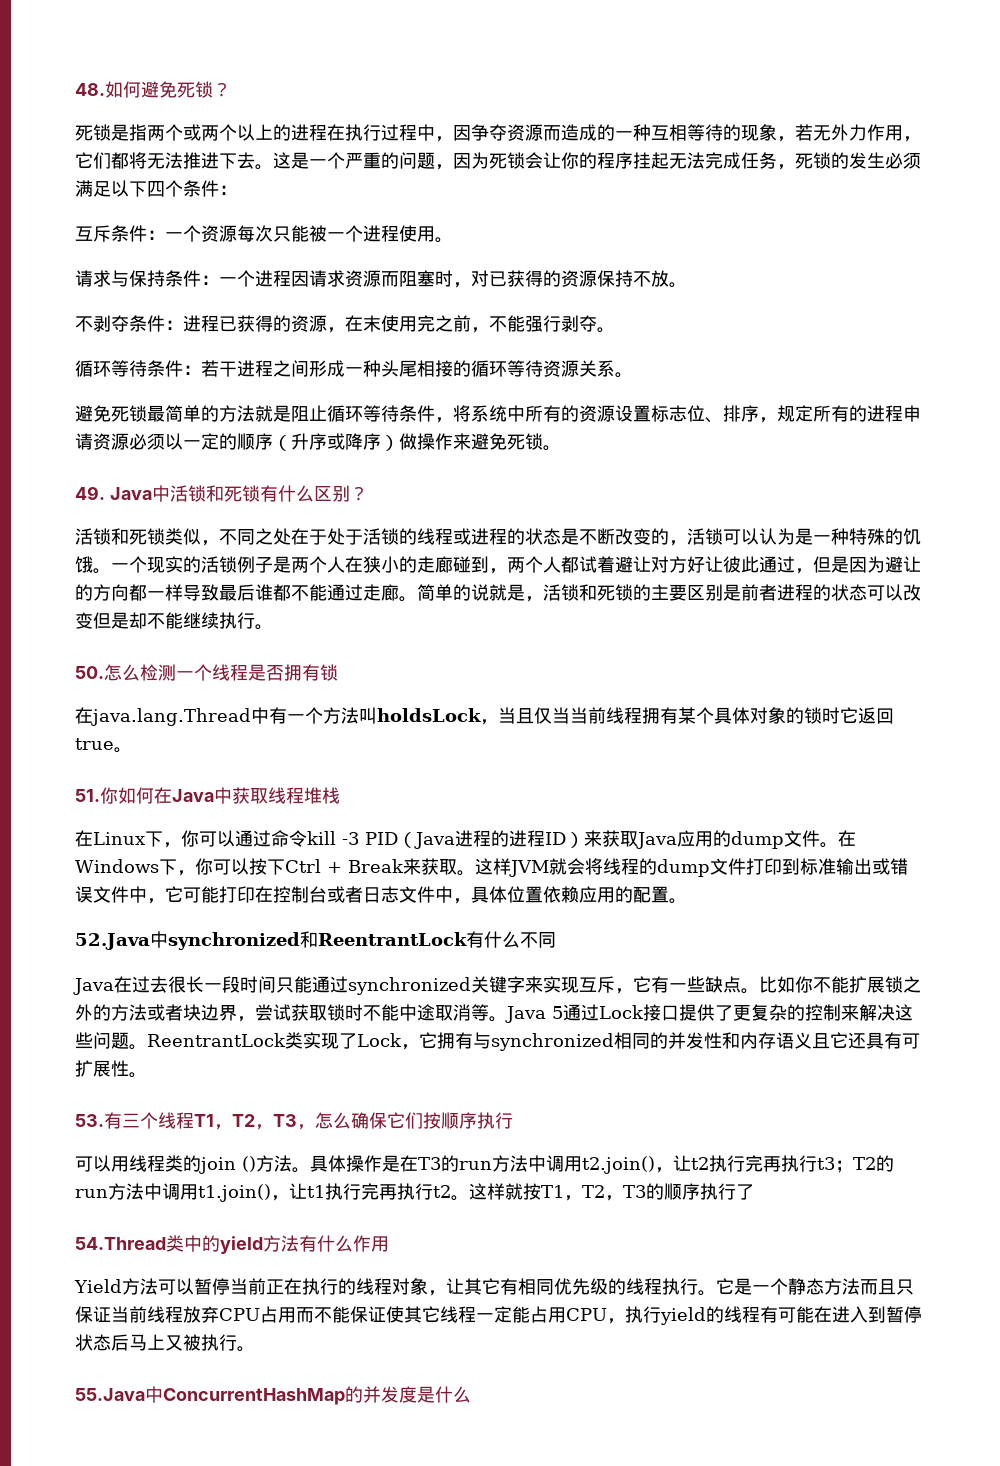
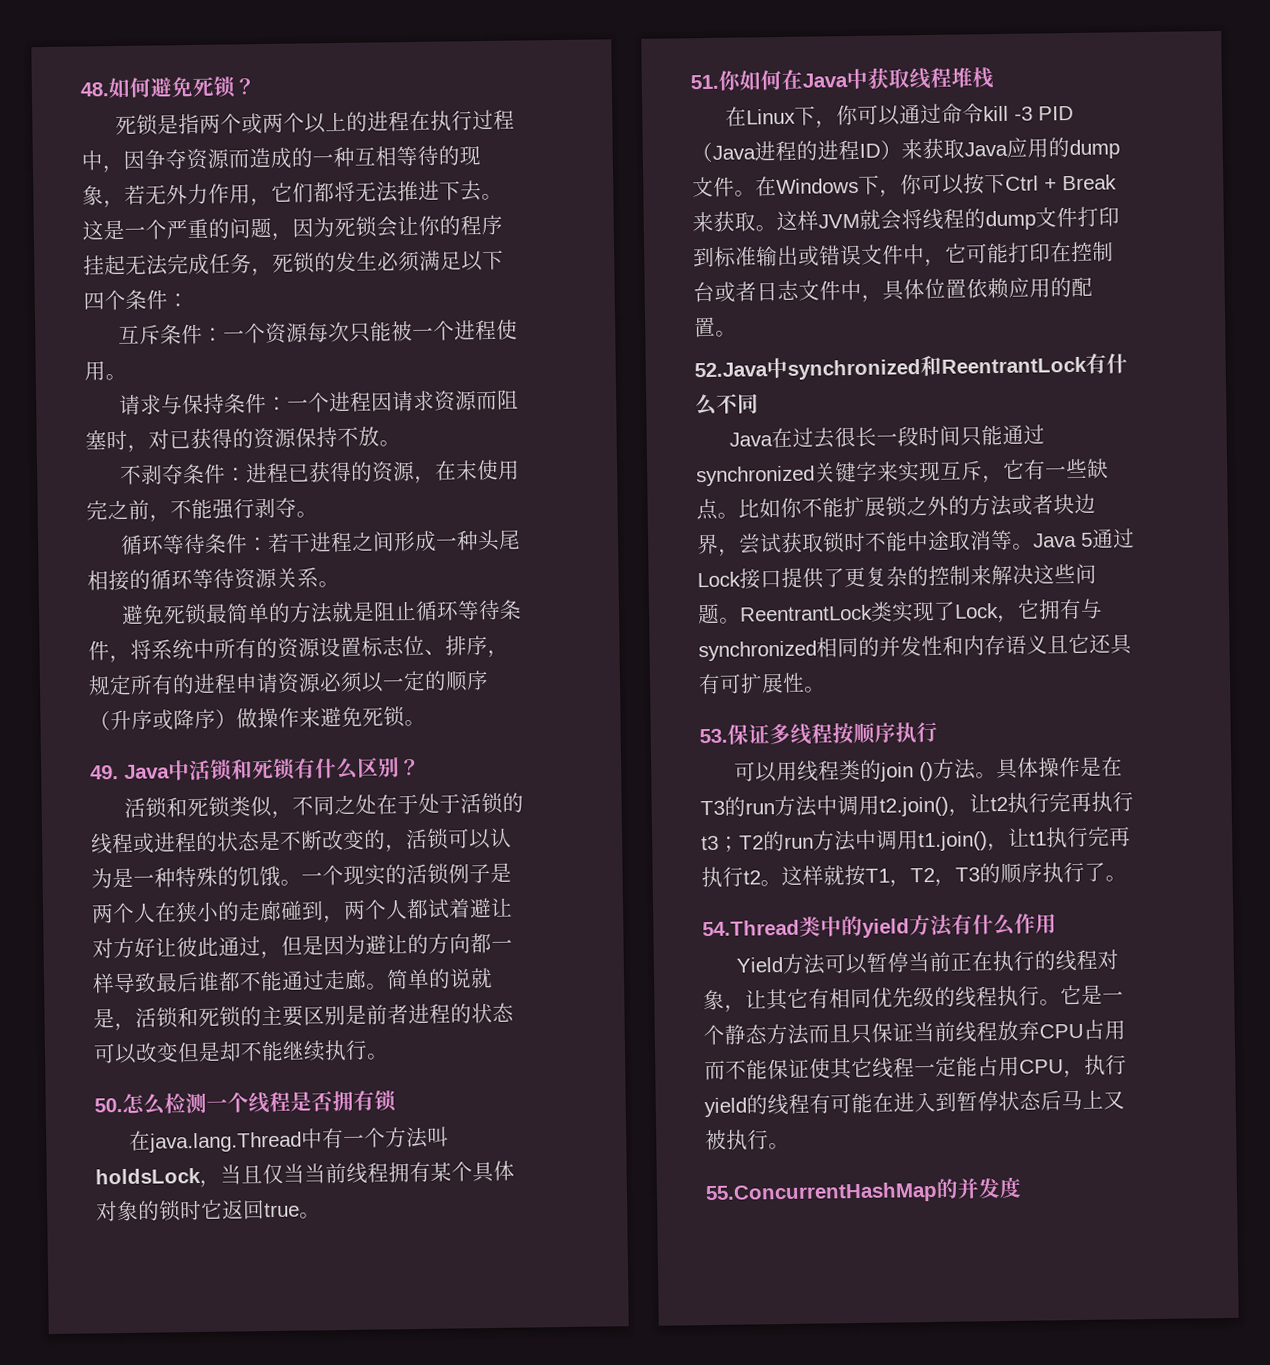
- 53.有三个线程T1，T2，T3，怎么确保它们按顺序执行
+ 53.保证多线程按顺序执行
- 这样就按T1，T2，T3的顺序执行了
+ 这样就按T1，T2，T3的顺序执行了。
- 55.Java中ConcurrentHashMap的并发度是什么
+ 55.ConcurrentHashMap的并发度

